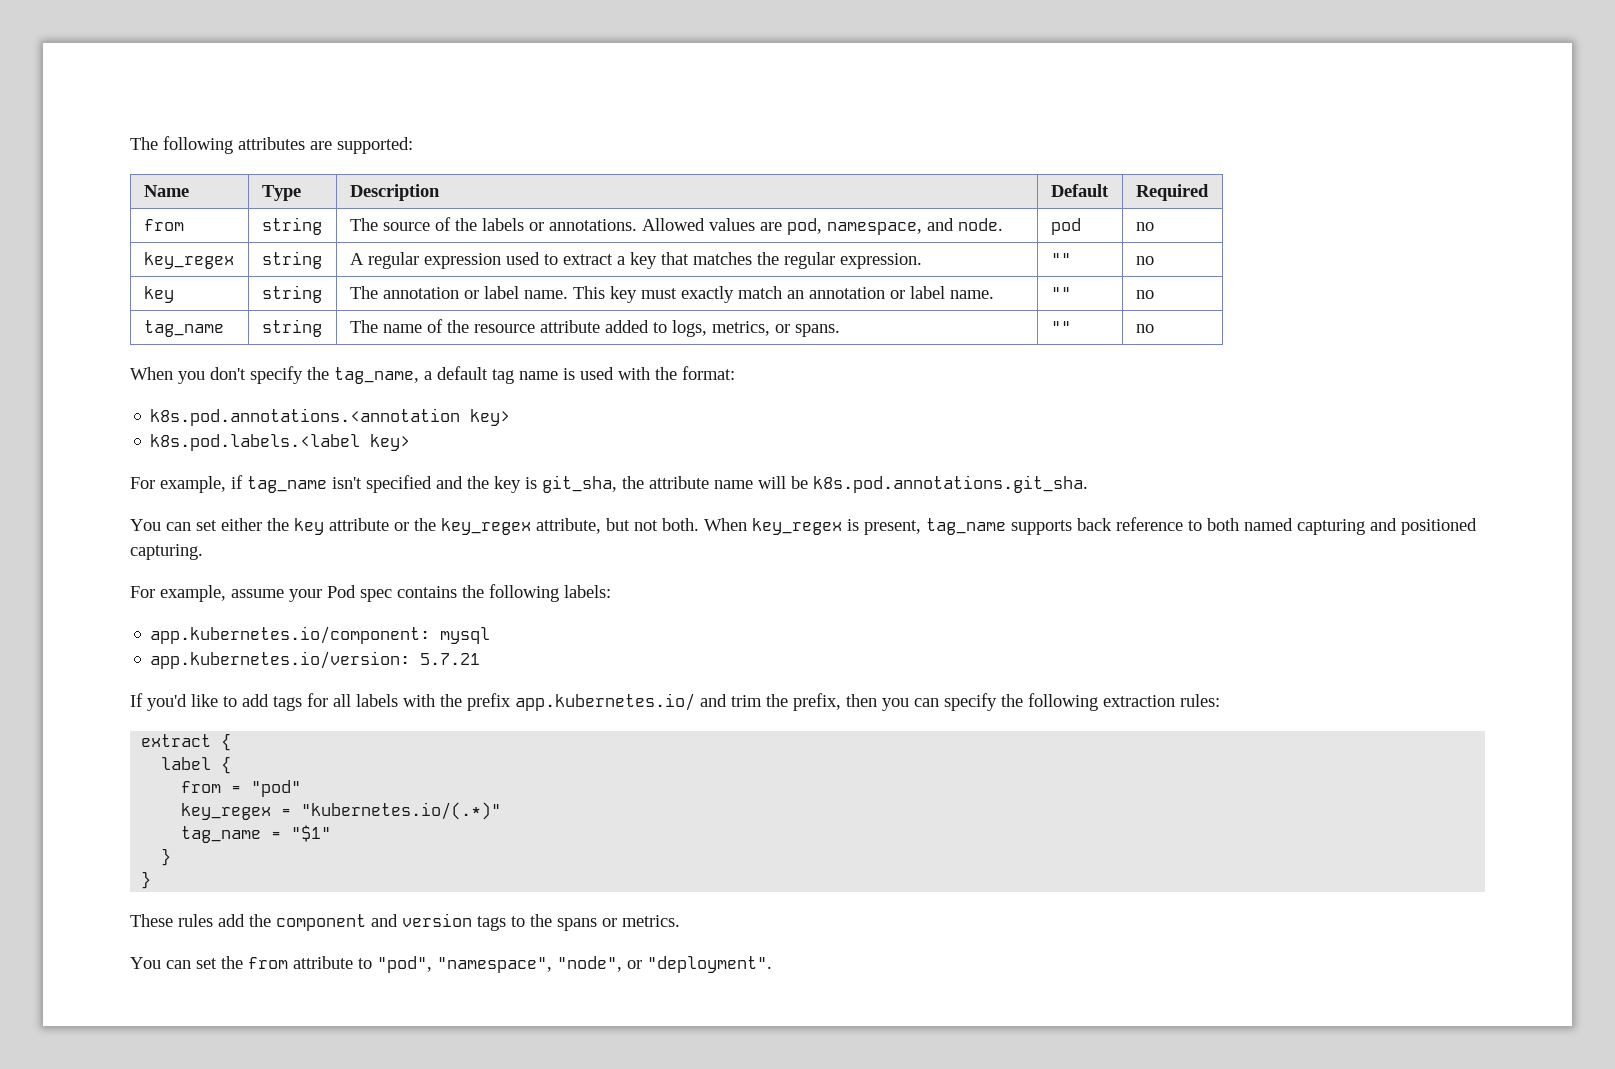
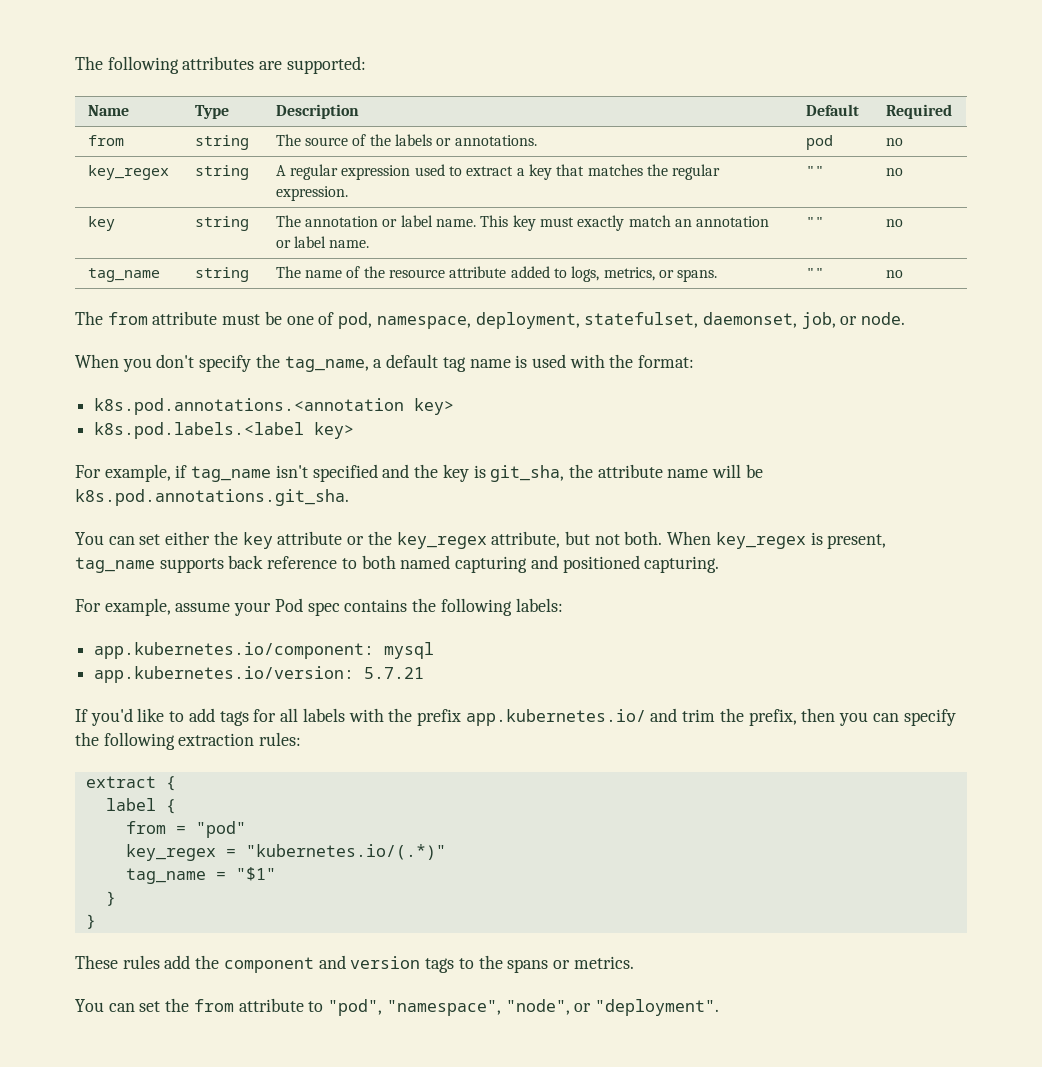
- from | string | The source of the labels or annotations. Allowed values are pod, namespace, and node. | pod | no
+ from | string | The source of the labels or annotations. | pod | no
+ The from attribute must be one of pod, namespace, deployment, statefulset, daemonset, job, or node.

